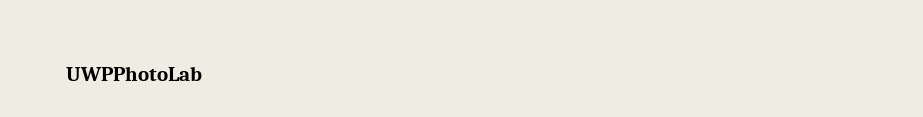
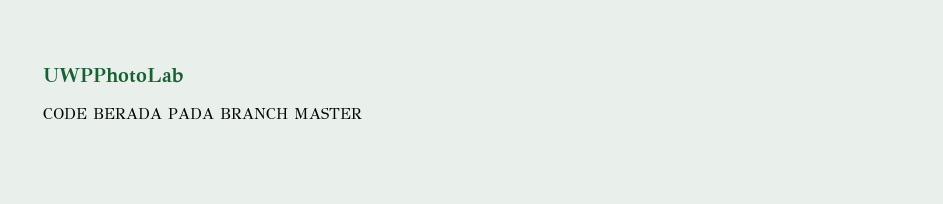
+ CODE BERADA PADA BRANCH MASTER

